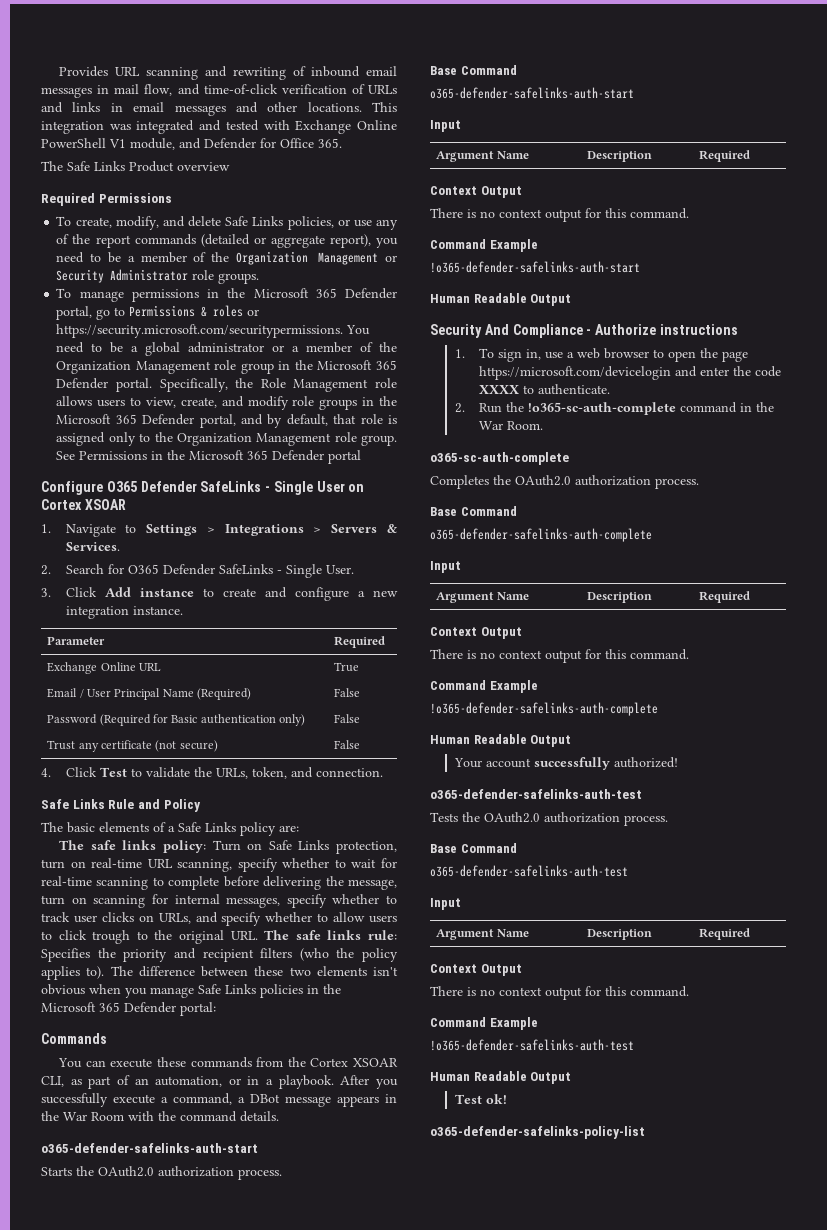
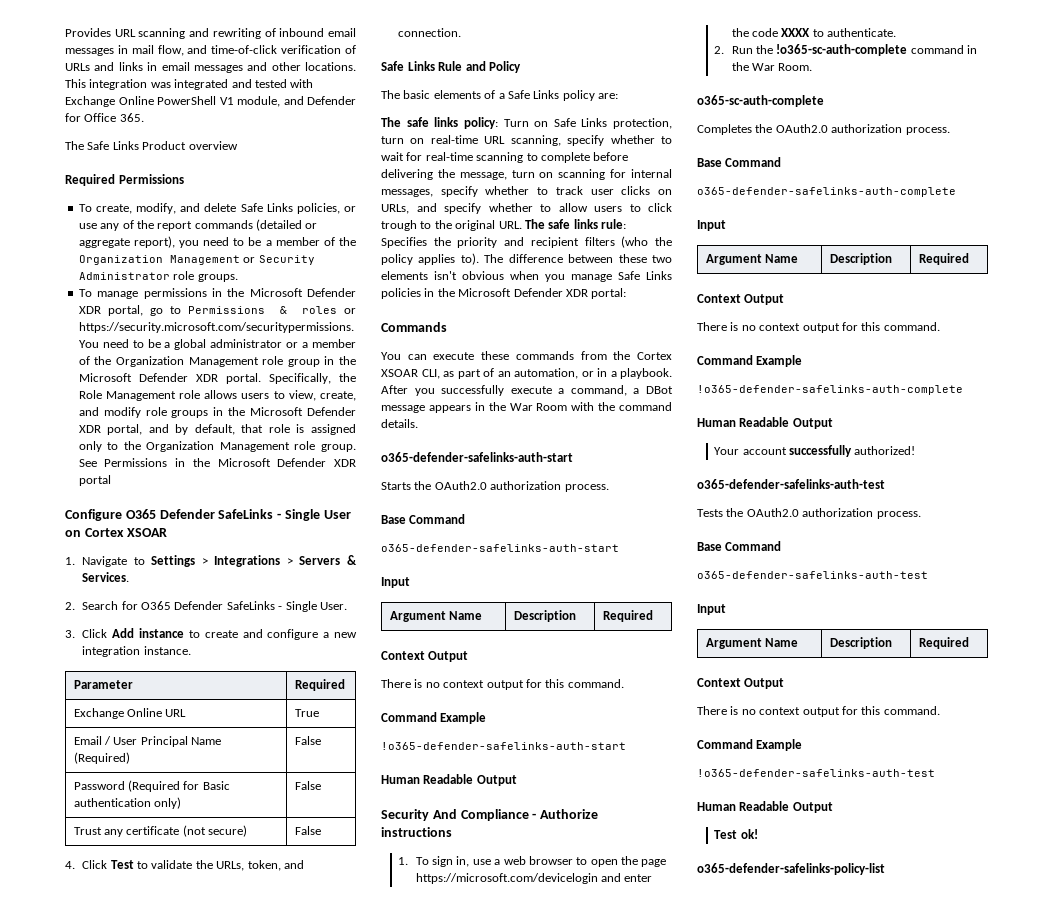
- To manage permissions in the Microsoft 365 Defender portal, go to Permissions & roles or https://security.microsoft.com/securitypermissions. You need to be a global administrator or a member of the Organization Management role group in the Microsoft 365 Defender portal.
+ To manage permissions in the Microsoft Defender XDR portal, go to Permissions & roles or https://security.microsoft.com/securitypermissions. You need to be a global administrator or a member of the Organization Management role group in the Microsoft Defender XDR portal.
- Specifically, the Role Management role allows users to view, create, and modify role groups in the Microsoft 365 Defender portal, and by default, that role is assigned only to the Organization Management role group.
+ Specifically, the Role Management role allows users to view, create, and modify role groups in the Microsoft Defender XDR portal, and by default, that role is assigned only to the Organization Management role group.
- See Permissions in the Microsoft 365 Defender portal
+ See Permissions in the Microsoft Defender XDR portal
- The difference between these two elements isn't obvious when you manage Safe Links policies in the Microsoft 365 Defender portal:
+ The difference between these two elements isn't obvious when you manage Safe Links policies in the Microsoft Defender XDR portal:

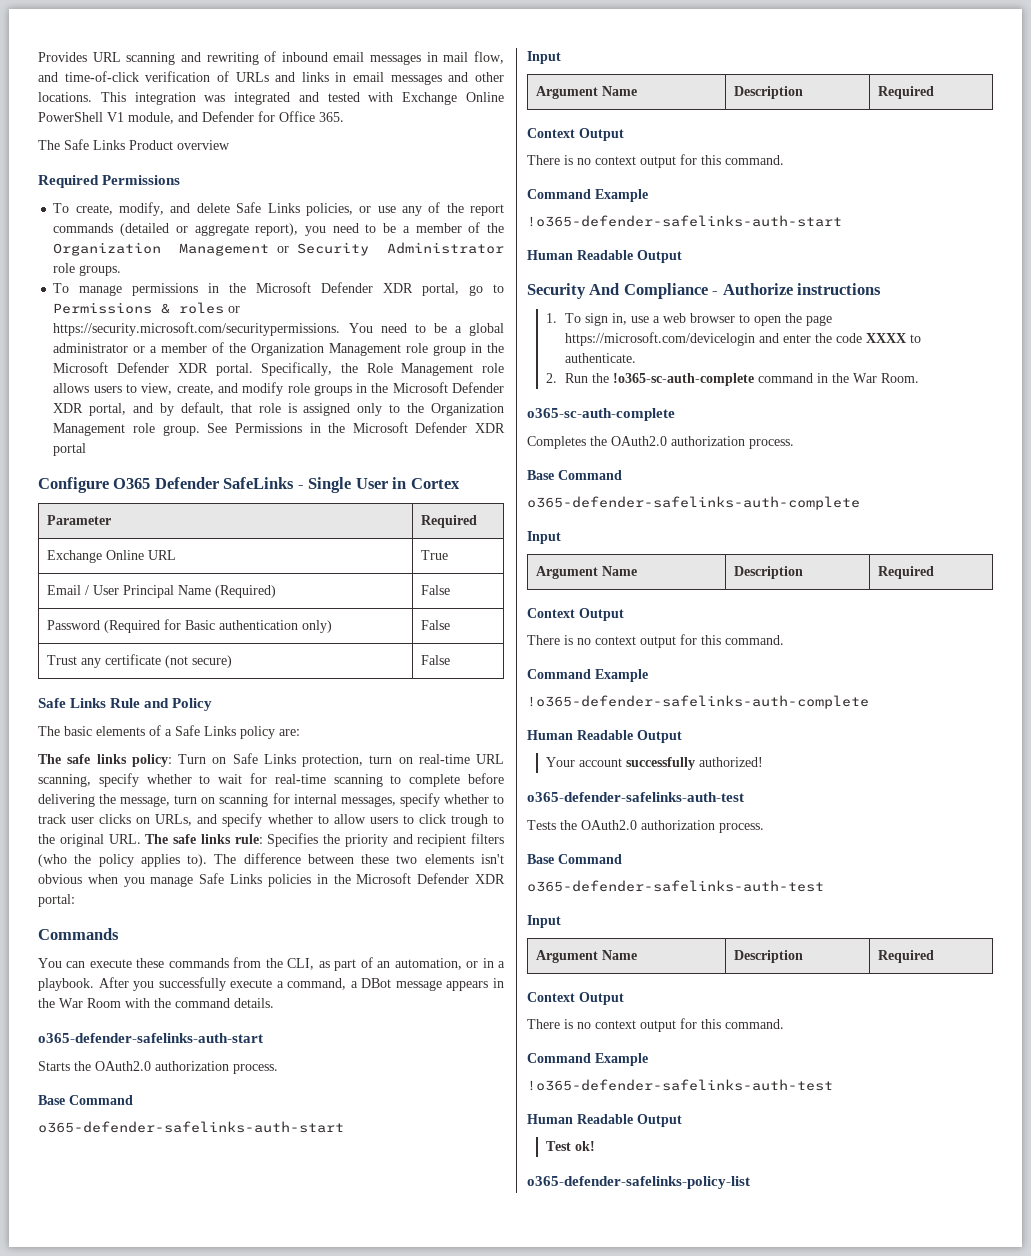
- Configure O365 Defender SafeLinks - Single User on Cortex XSOAR
- 1. Navigate to Settings > Integrations > Servers & Services.
- 2. Search for O365 Defender SafeLinks - Single User.
- 3. Click Add instance to create and configure a new integration instance.
+ Configure O365 Defender SafeLinks - Single User in Cortex
- 4. Click Test to validate the URLs, token, and connection.
- You can execute these commands from the Cortex XSOAR CLI, as part of an automation, or in a playbook.
+ You can execute these commands from the CLI, as part of an automation, or in a playbook.

